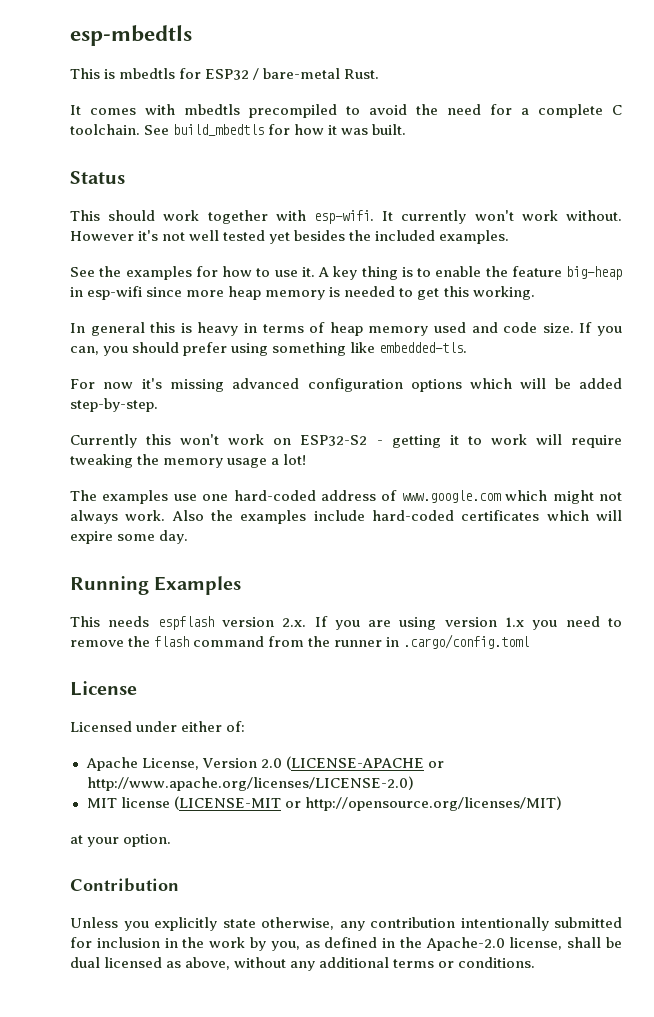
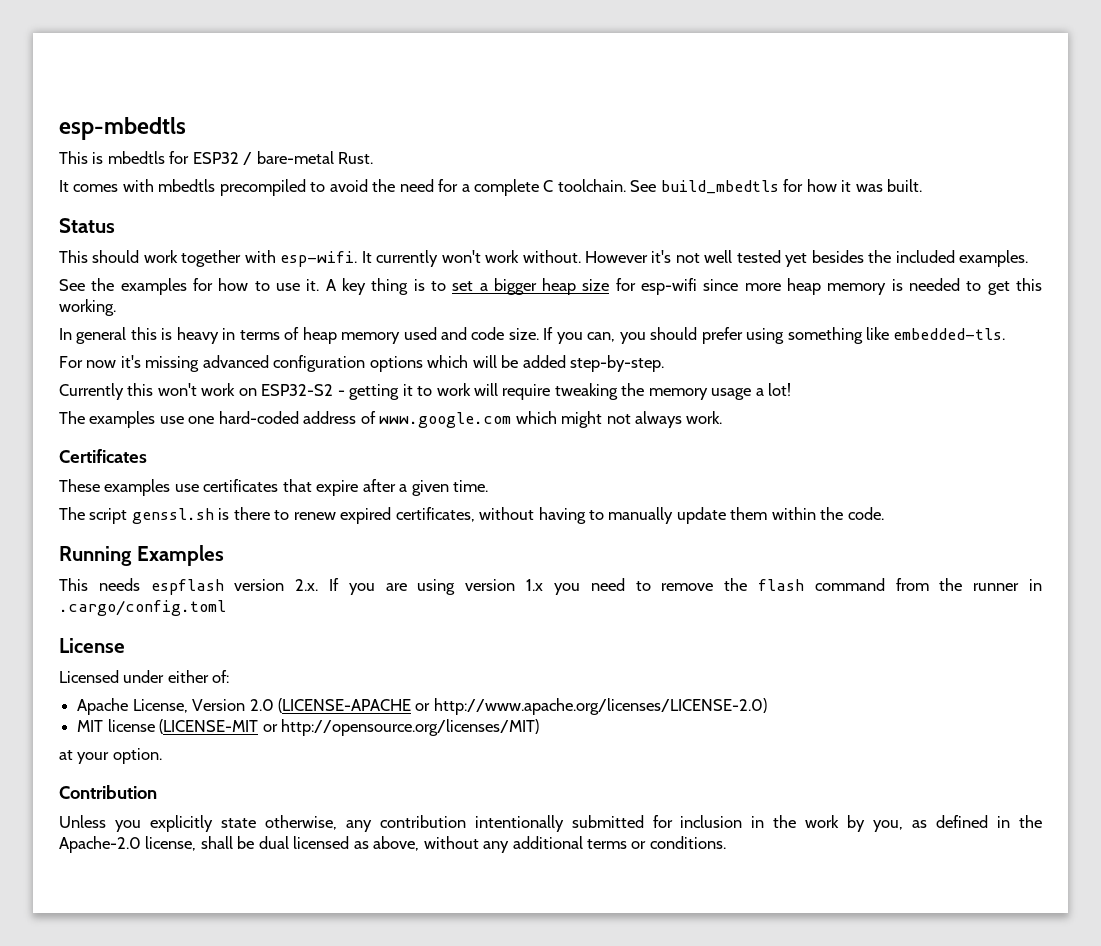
- A key thing is to enable the feature big-heap in esp-wifi since more heap memory is needed to get this working.
+ A key thing is to set a bigger heap size for esp-wifi since more heap memory is needed to get this working.
- The examples use one hard-coded address of www.google.com which might not always work. Also the examples include hard-coded certificates which will expire some day.
+ The examples use one hard-coded address of www.google.com which might not always work.
+ Certificates
+ These examples use certificates that expire after a given time.
+ The script genssl.sh is there to renew expired certificates, without having to manually update them within the code.

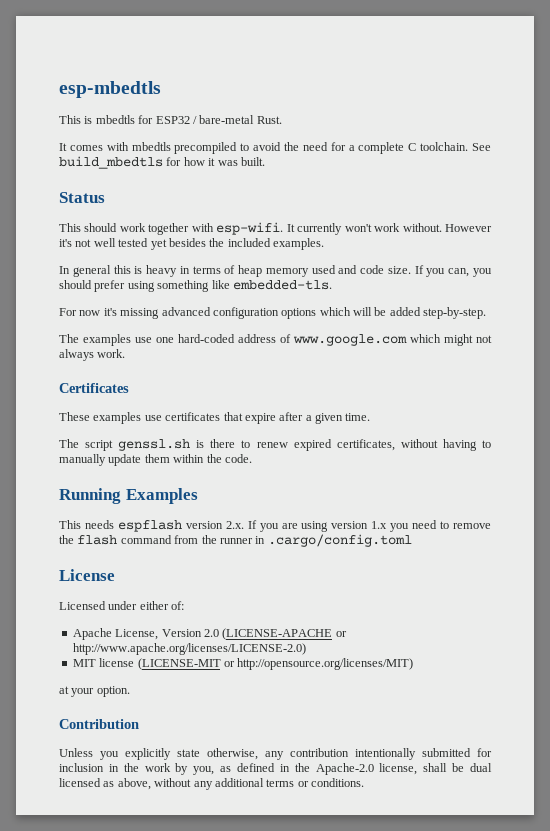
- See the examples for how to use it. A key thing is to set a bigger heap size for esp-wifi since more heap memory is needed to get this working.
- Currently this won't work on ESP32-S2 - getting it to work will require tweaking the memory usage a lot!

